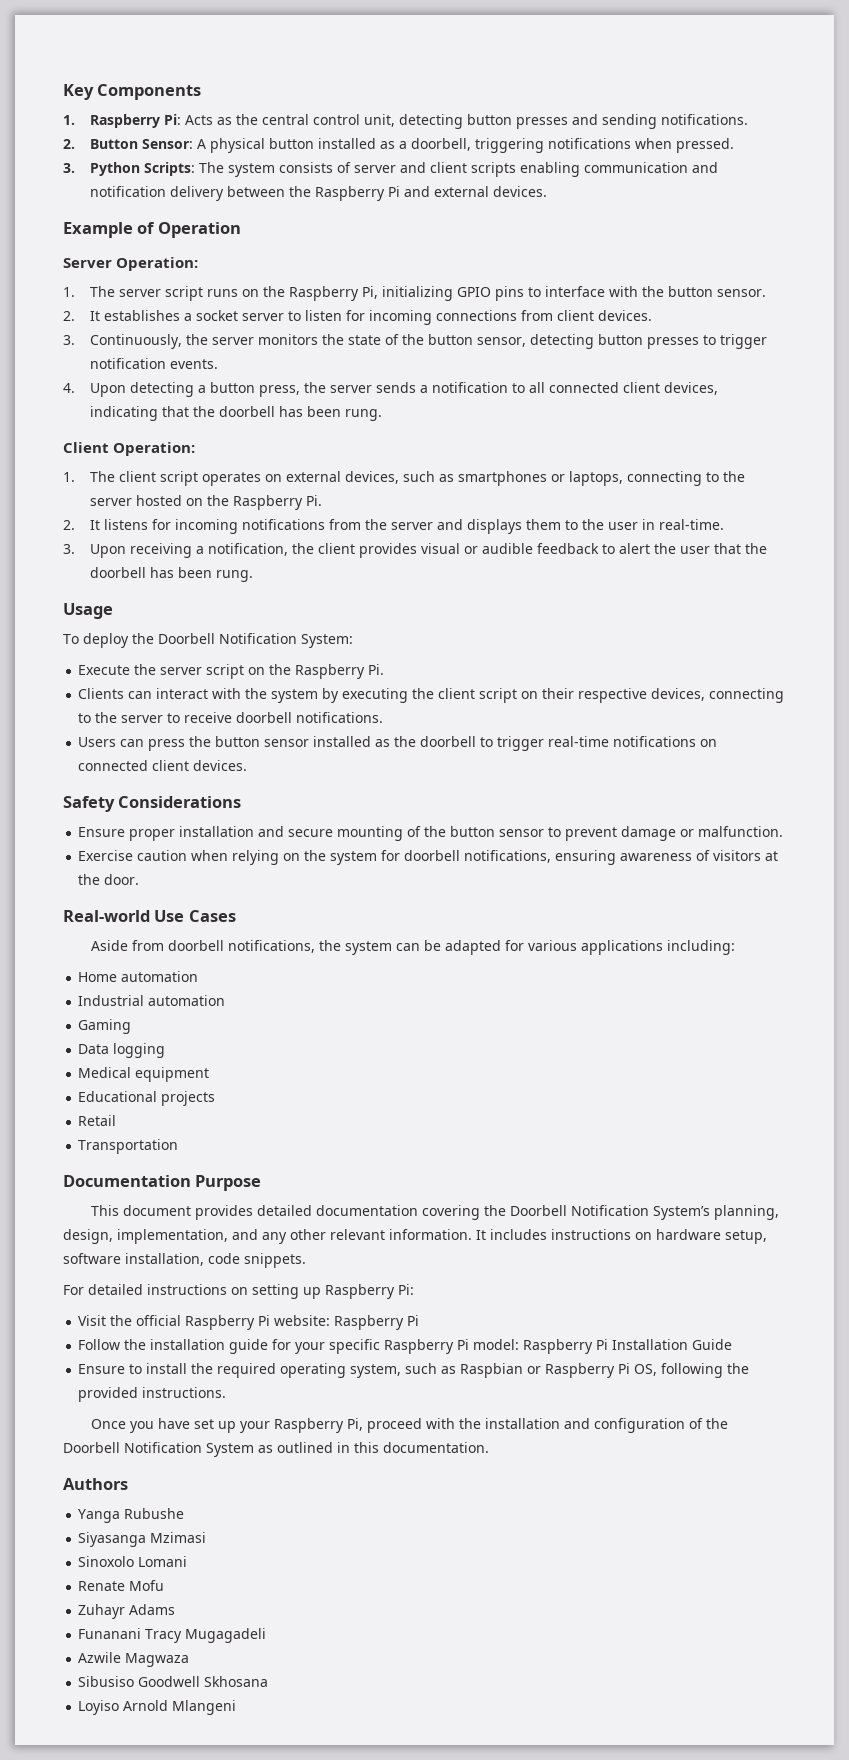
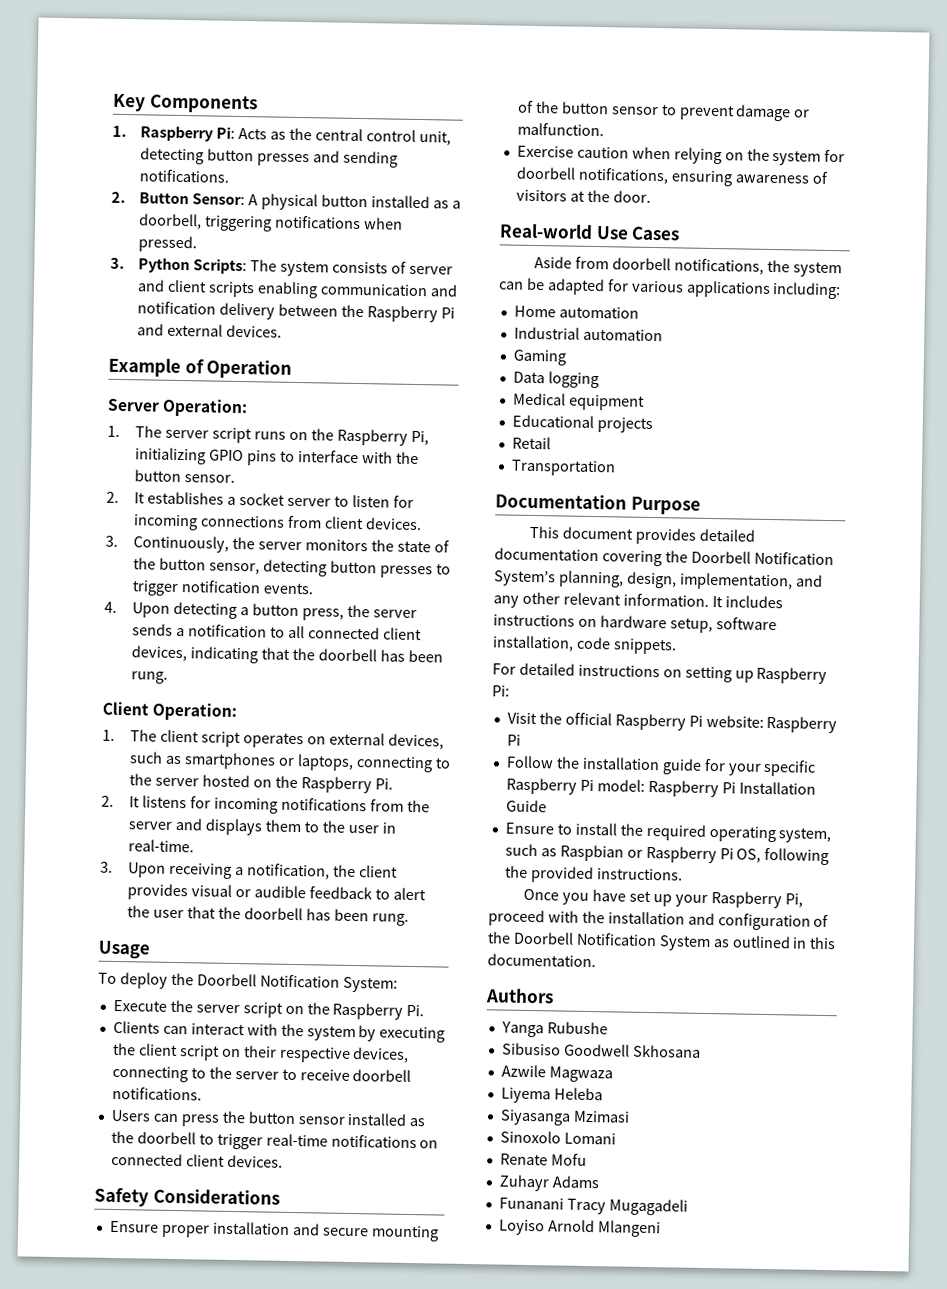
+ Sibusiso Goodwell Skhosana
+ Azwile Magwaza
+ Liyema Heleba
- Azwile Magwaza
- Sibusiso Goodwell Skhosana

